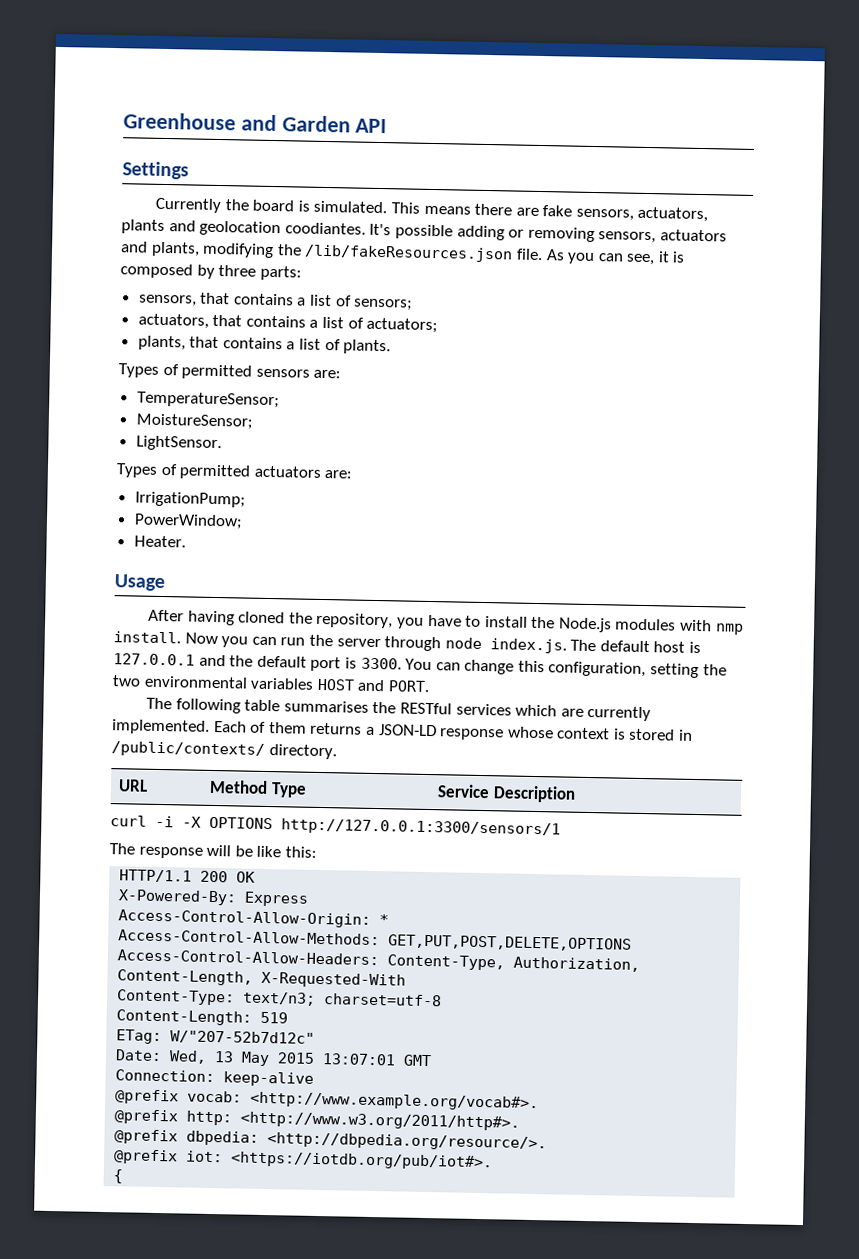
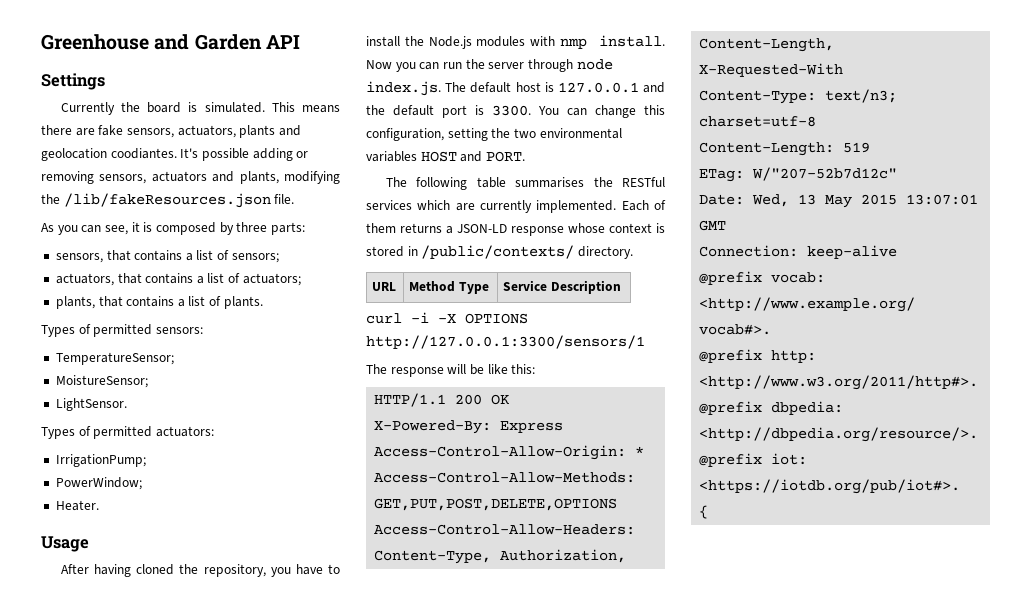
- It's possible adding or removing sensors, actuators and plants, modifying the /lib/fakeResources.json file. As you can see, it is composed by three parts:
+ It's possible adding or removing sensors, actuators and plants, modifying the /lib/fakeResources.json file.
+ As you can see, it is composed by three parts:
- Types of permitted sensors are:
+ Types of permitted sensors:
- Types of permitted actuators are:
+ Types of permitted actuators:

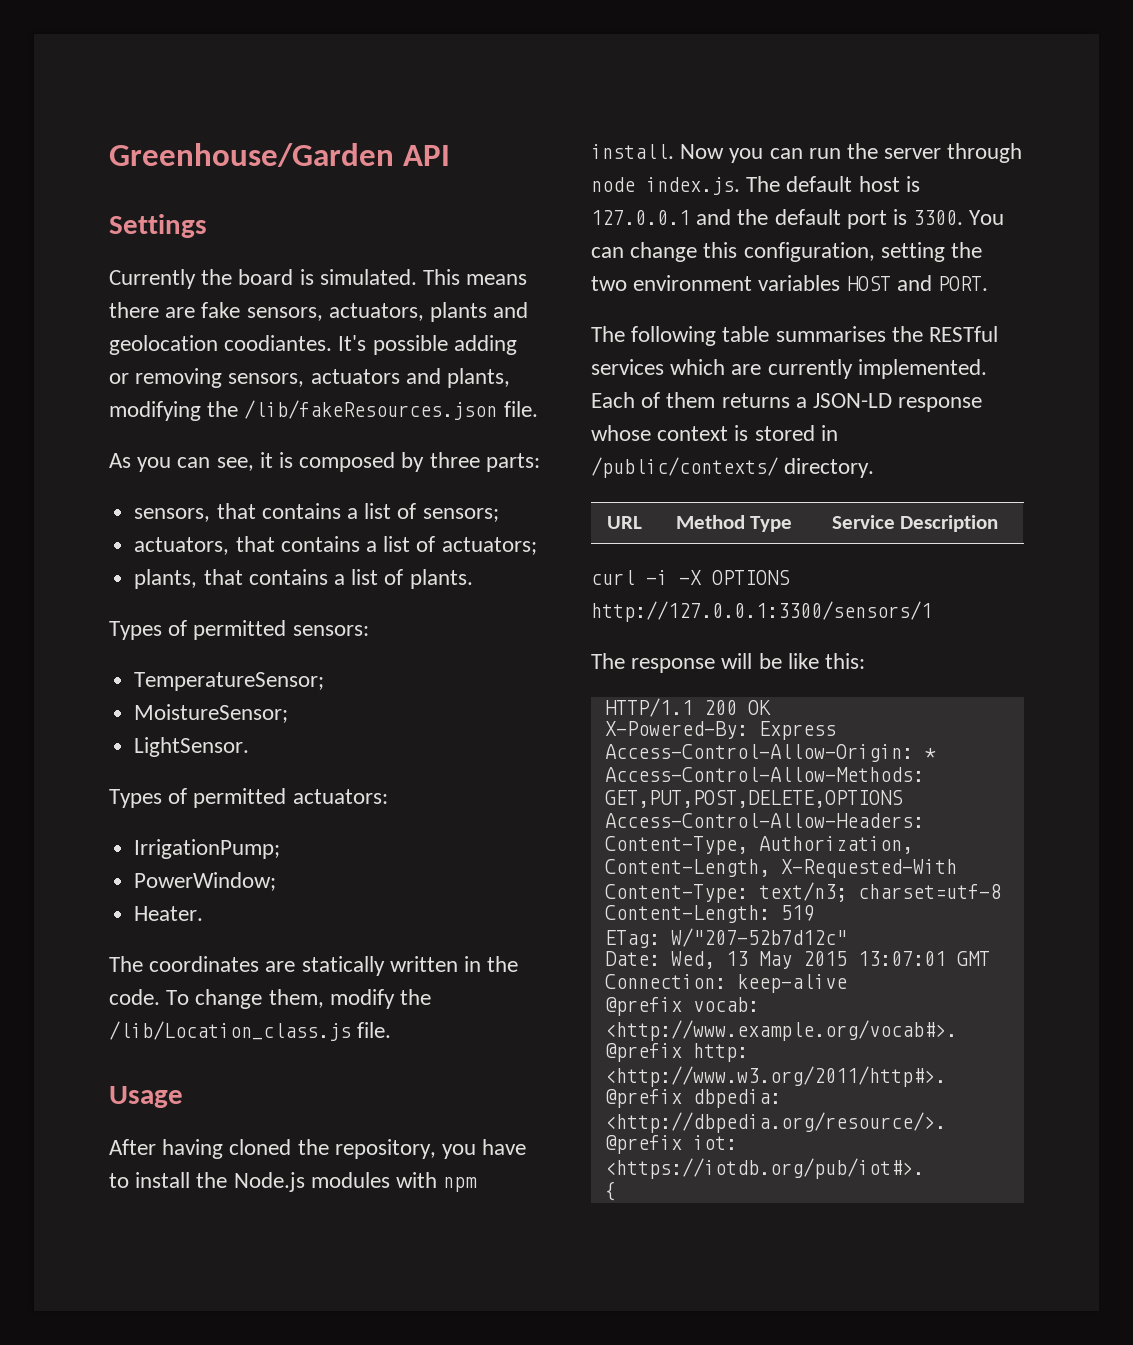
- Greenhouse and Garden API
+ Greenhouse/Garden API
+ The coordinates are statically written in the code. To change them, modify the /lib/Location_class.js file.
- After having cloned the repository, you have to install the Node.js modules with nmp install.
+ After having cloned the repository, you have to install the Node.js modules with npm install.
- You can change this configuration, setting the two environmental variables HOST and PORT.
+ You can change this configuration, setting the two environment variables HOST and PORT.

